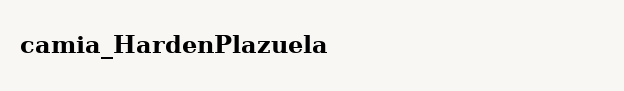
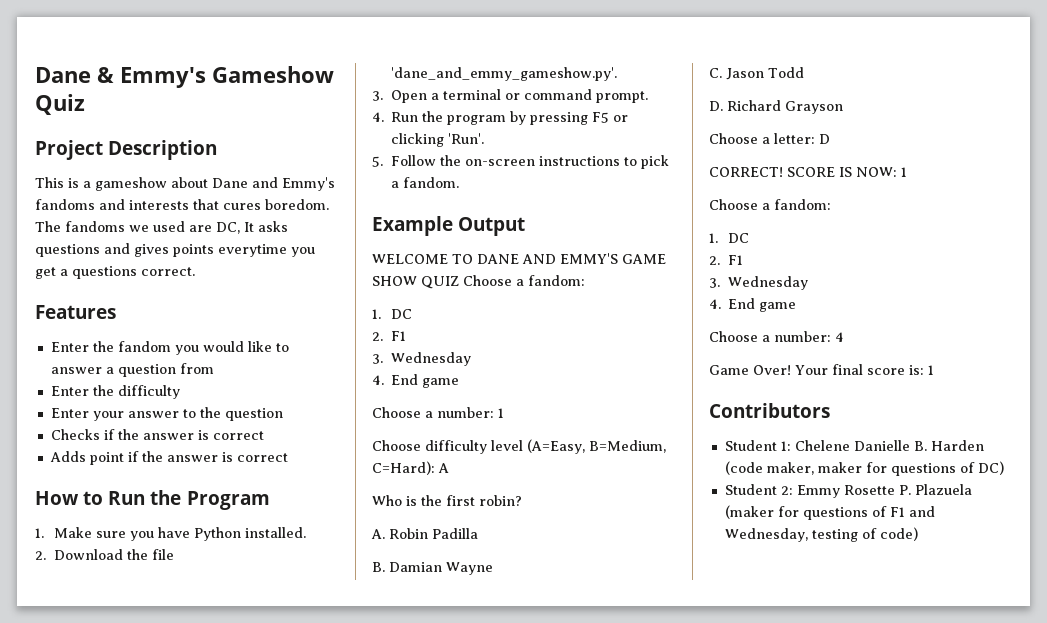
- camia_HardenPlazuela
+ Dane & Emmy's Gameshow Quiz
+ Project Description
+ This is a gameshow about Dane and Emmy's fandoms and interests that cures boredom. The fandoms we used are DC, It asks questions and gives points everytime you get a questions correct.
+ Features
+ Enter the fandom you would like to answer a question from
+ Enter the difficulty
+ Enter your answer to the question
+ Checks if the answer is correct
+ Adds point if the answer is correct
+ How to Run the Program
+ 1. Make sure you have Python installed.
+ 2. Download the file 'dane_and_emmy_gameshow.py'.
+ 3. Open a terminal or command prompt.
+ 4. Run the program by pressing F5 or clicking 'Run'.
+ 5. Follow the on-screen instructions to pick a fandom.
+ Example Output
+ WELCOME TO DANE AND EMMY'S GAME SHOW QUIZ Choose a fandom:
+ 1. DC
+ 2. F1
+ 3. Wednesday
+ 4. End game
+ Choose a number: 1
+ Choose difficulty level (A=Easy, B=Medium, C=Hard): A
+ Who is the first robin?
+ A. Robin Padilla
+ B. Damian Wayne
+ C. Jason Todd
+ D. Richard Grayson
+ Choose a letter: D
+ CORRECT! SCORE IS NOW: 1
+ Choose a fandom:
+ 1. DC
+ 2. F1
+ 3. Wednesday
+ 4. End game
+ Choose a number: 4
+ Game Over! Your final score is: 1
+ Contributors
+ Student 1: Chelene Danielle B. Harden (code maker, maker for questions of DC)
+ Student 2: Emmy Rosette P. Plazuela (maker for questions of F1 and Wednesday, testing of code)

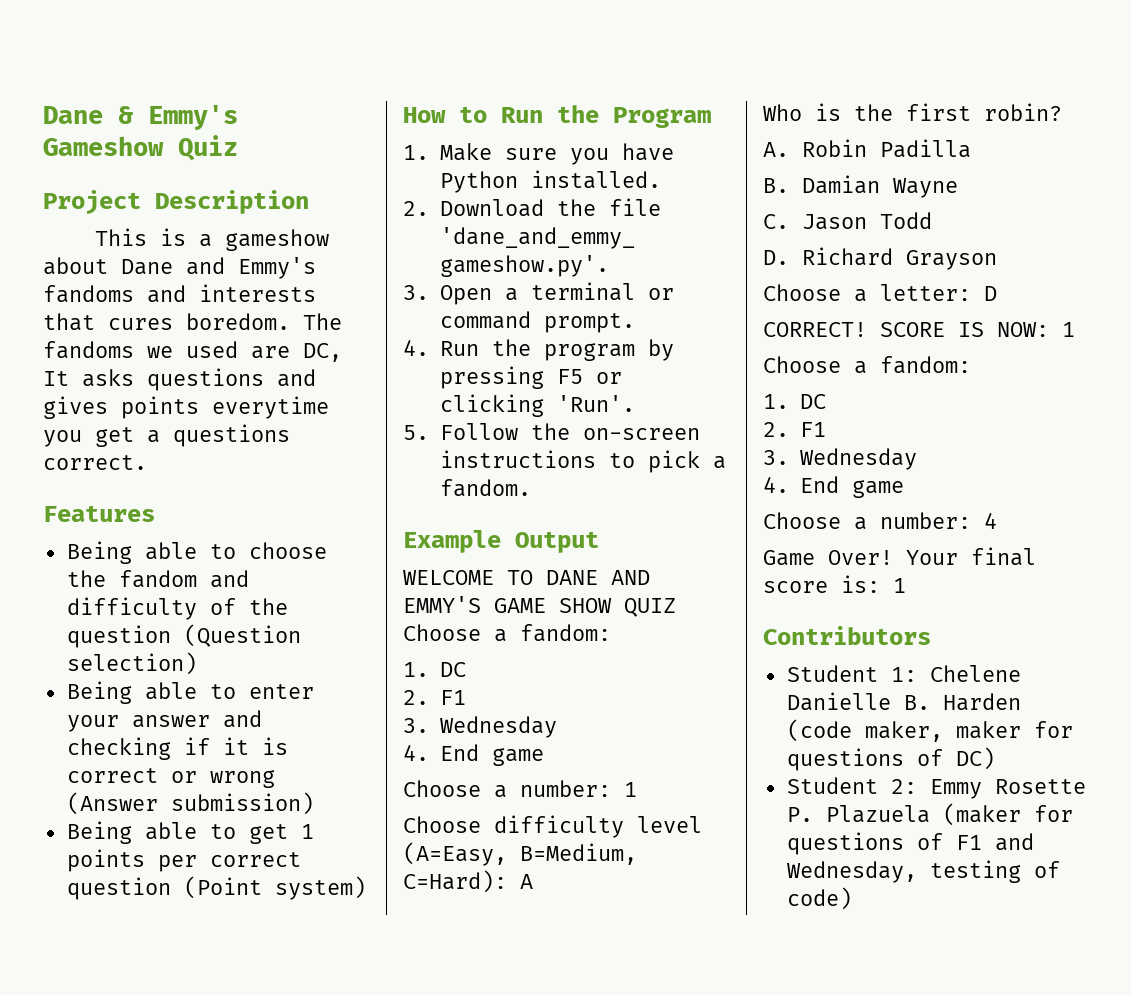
- Enter the fandom you would like to answer a question from
- Enter the difficulty
- Enter your answer to the question
- Checks if the answer is correct
- Adds point if the answer is correct
+ Being able to choose the fandom and difficulty of the question (Question selection)
+ Being able to enter your answer and checking if it is correct or wrong (Answer submission)
+ Being able to get 1 points per correct question (Point system)

